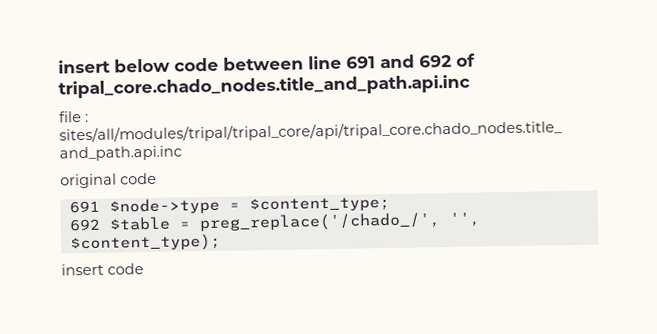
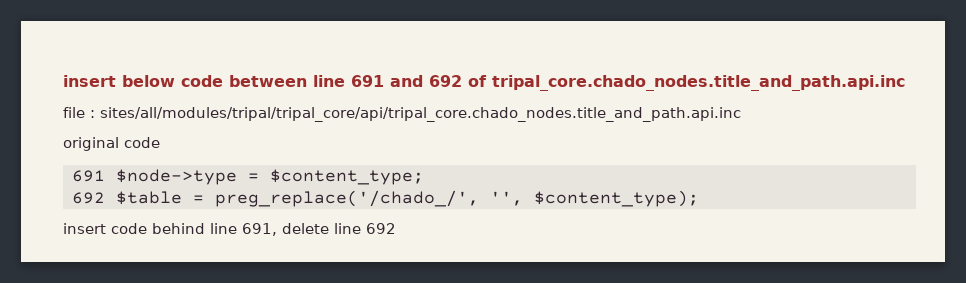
- insert code
+ insert code behind line 691, delete line 692

